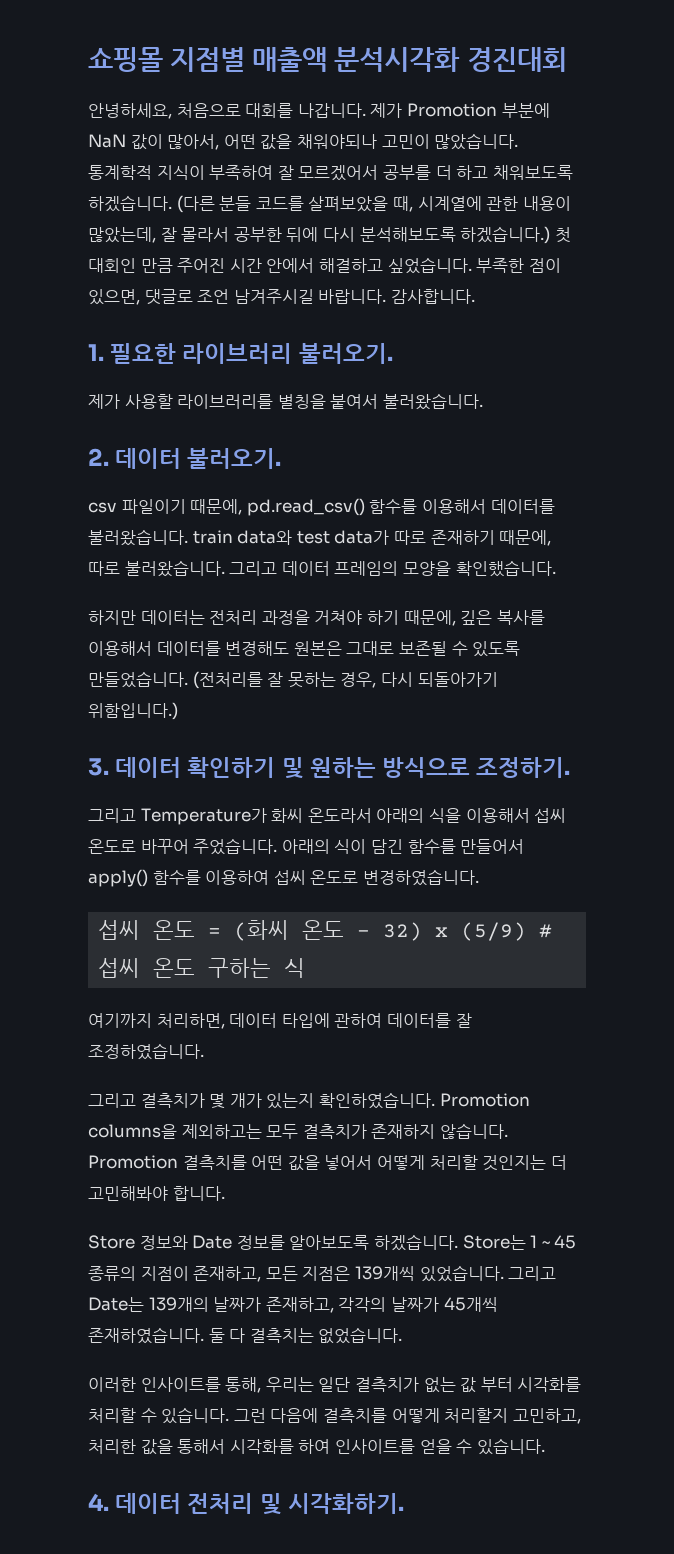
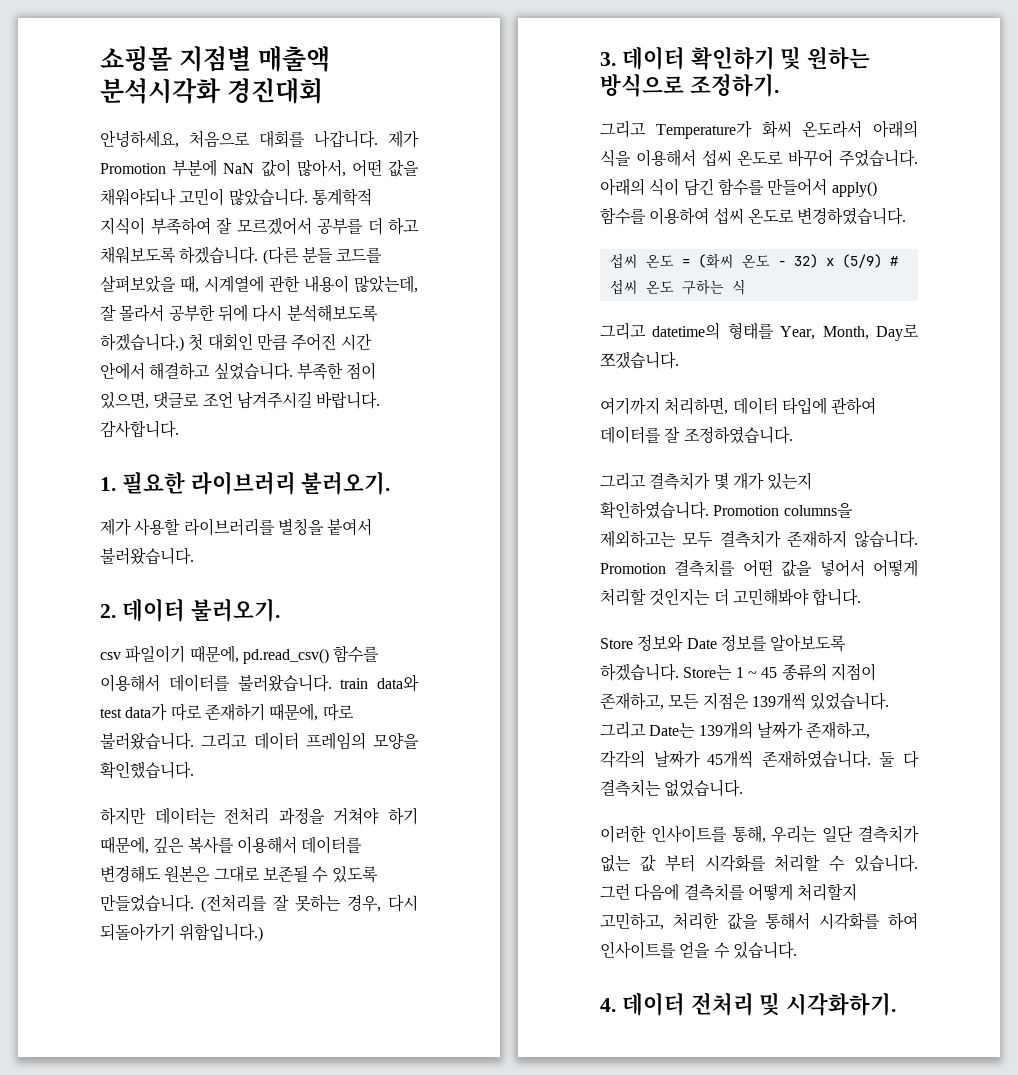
+ 그리고 datetime의 형태를 Year, Month, Day로 쪼갰습니다.

